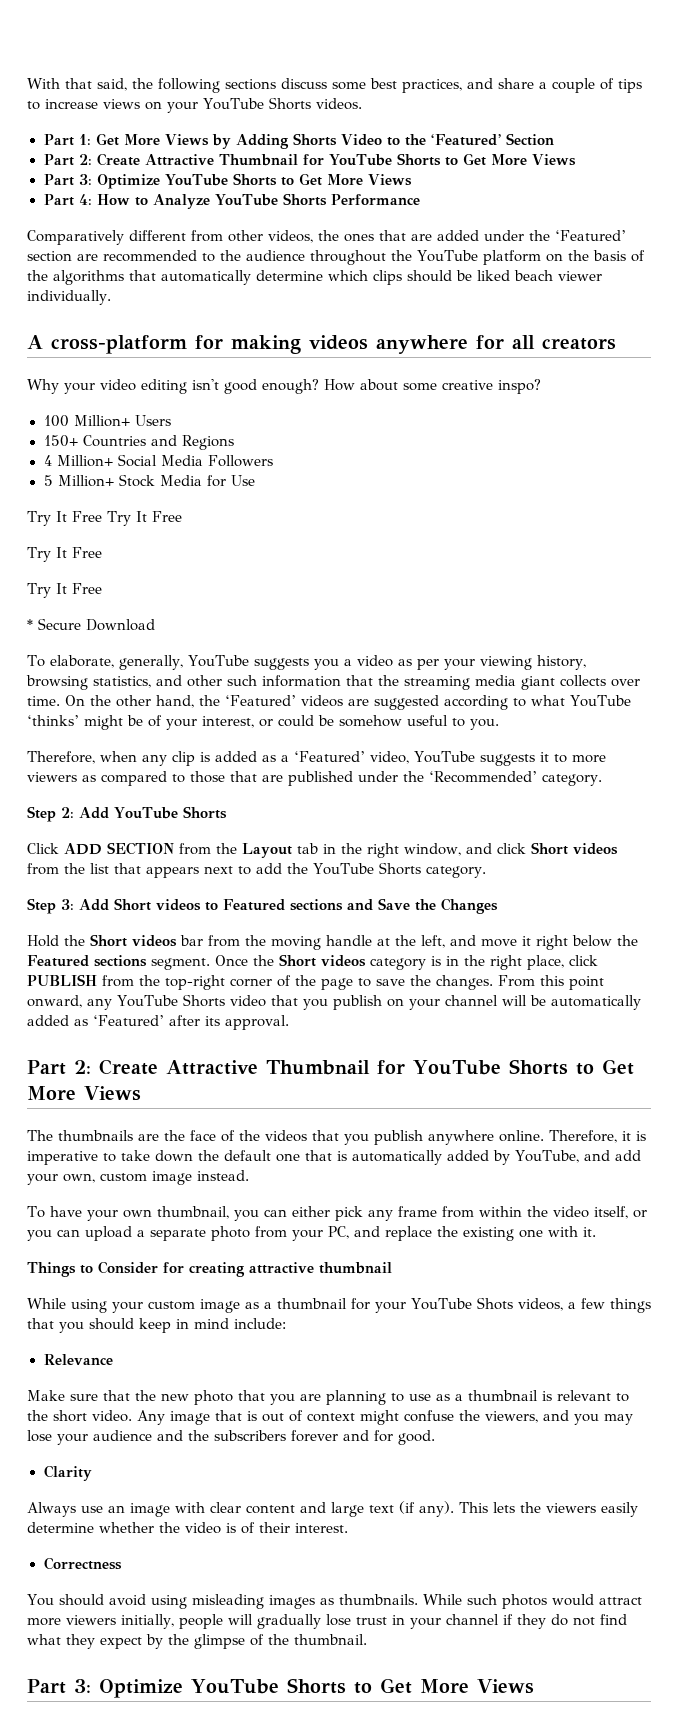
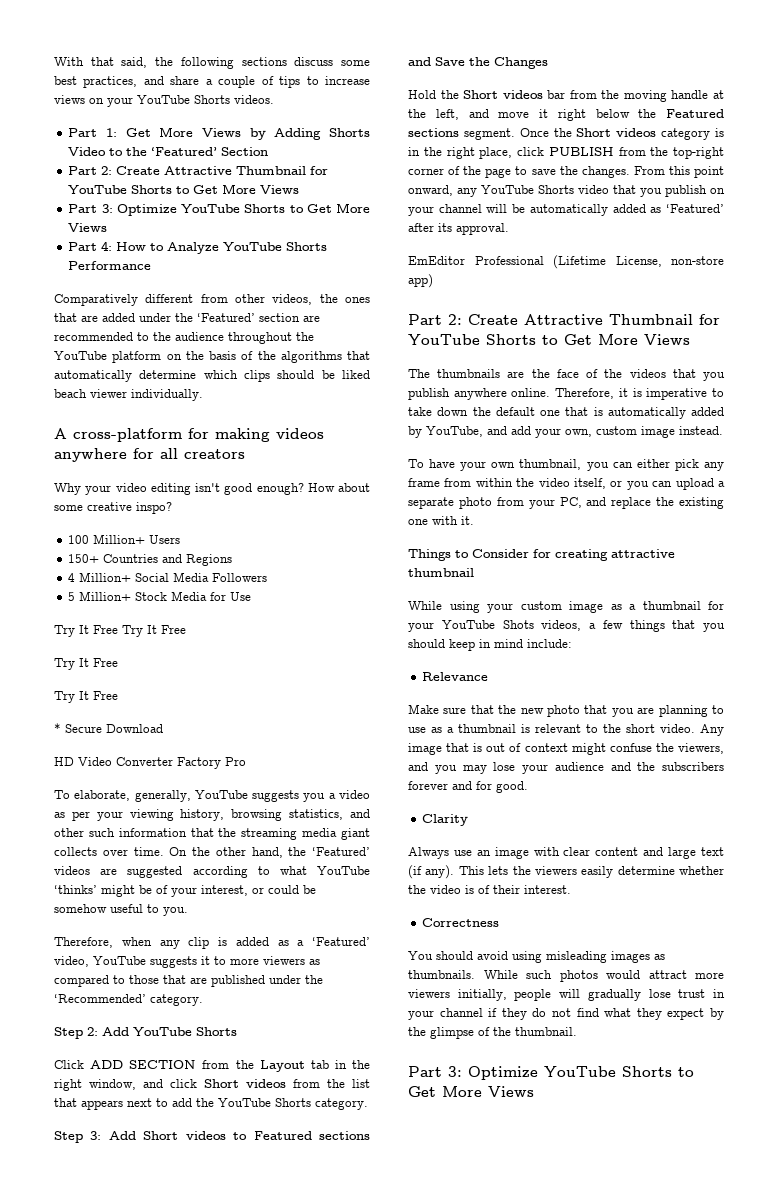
+ HD Video Converter Factory Pro
+ EmEditor Professional (Lifetime License, non-store app)

